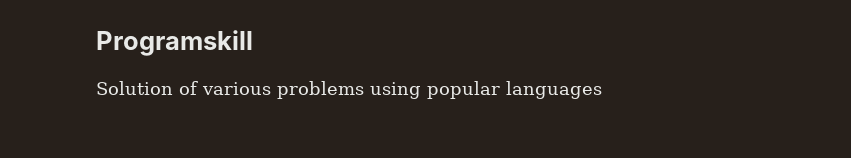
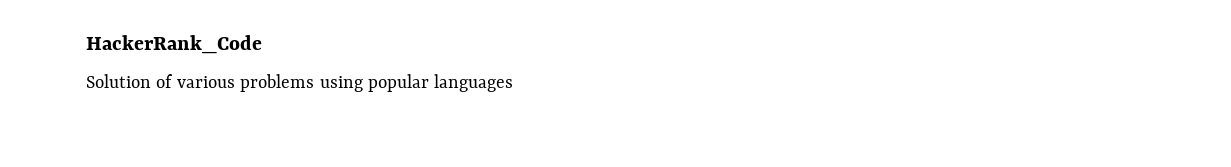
- Programskill
+ HackerRank_Code

